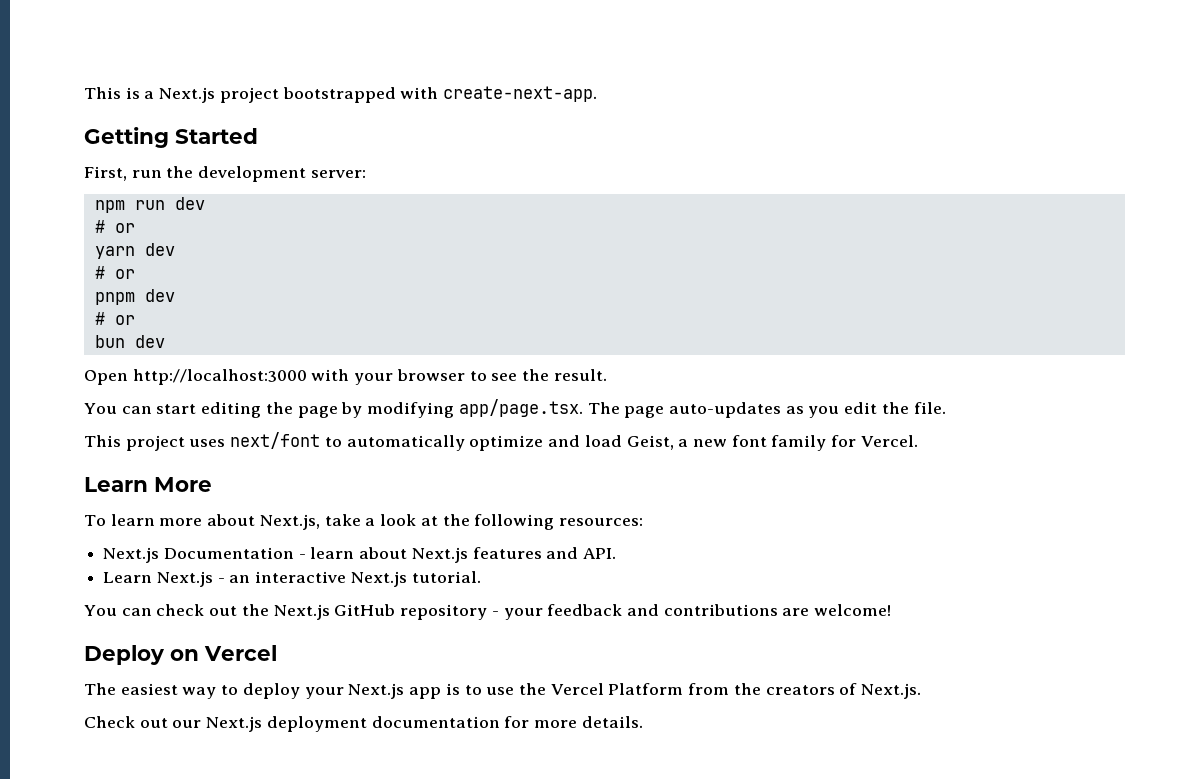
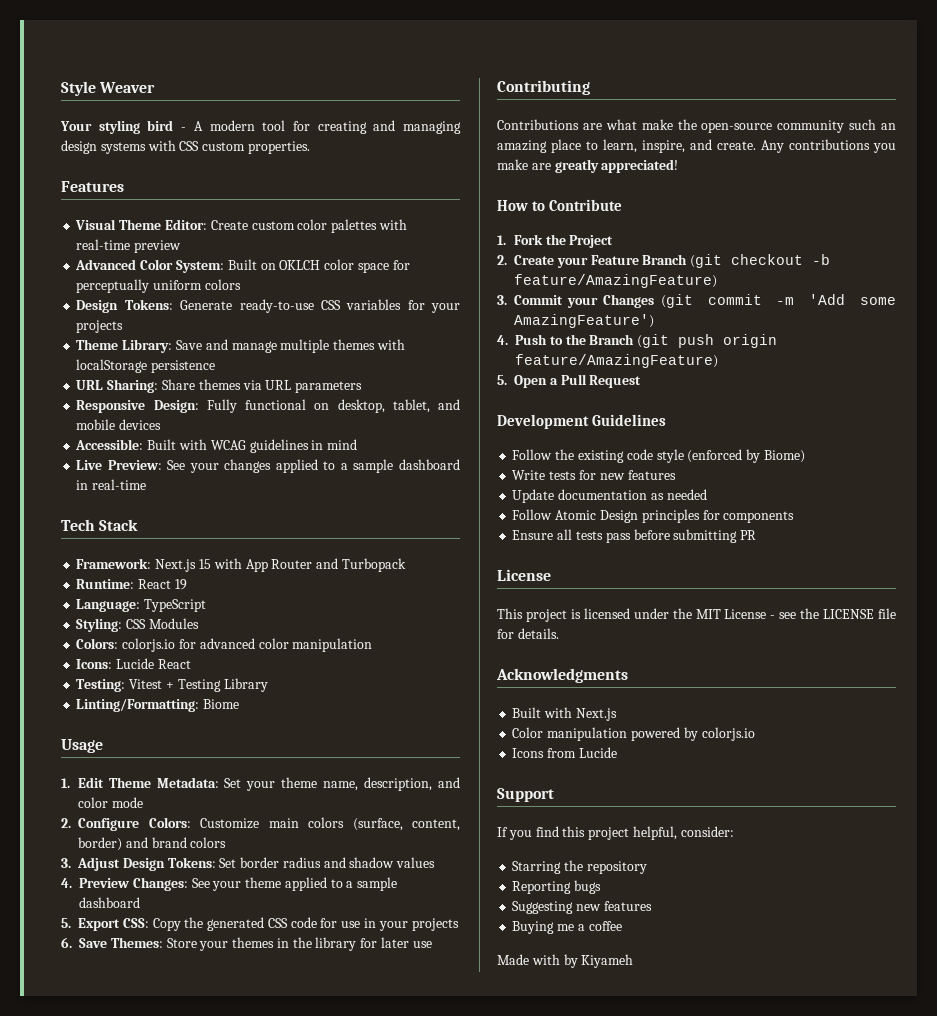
- This is a Next.js project bootstrapped with create-next-app.
- Getting Started
- First, run the development server:
- npm run dev
- # or
- yarn dev
- # or
- pnpm dev
- # or
- bun dev
- Open http://localhost:3000 with your browser to see the result.
- You can start editing the page by modifying app/page.tsx. The page auto-updates as you edit the file.
- This project uses next/font to automatically optimize and load Geist, a new font family for Vercel.
- Learn More
- To learn more about Next.js, take a look at the following resources:
- Next.js Documentation - learn about Next.js features and API.
- Learn Next.js - an interactive Next.js tutorial.
- You can check out the Next.js GitHub repository - your feedback and contributions are welcome!
- Deploy on Vercel
- The easiest way to deploy your Next.js app is to use the Vercel Platform from the creators of Next.js.
- Check out our Next.js deployment documentation for more details.
+ Style Weaver
+ Your styling bird - A modern tool for creating and managing design systems with CSS custom properties.
+ Features
+ Visual Theme Editor: Create custom color palettes with real-time preview
+ Advanced Color System: Built on OKLCH color space for perceptually uniform colors
+ Design Tokens: Generate ready-to-use CSS variables for your projects
+ Theme Library: Save and manage multiple themes with localStorage persistence
+ URL Sharing: Share themes via URL parameters
+ Responsive Design: Fully functional on desktop, tablet, and mobile devices
+ Accessible: Built with WCAG guidelines in mind
+ Live Preview: See your changes applied to a sample dashboard in real-time
+ Tech Stack
+ Framework: Next.js 15 with App Router and Turbopack
+ Runtime: React 19
+ Language: TypeScript
+ Styling: CSS Modules
+ Colors: colorjs.io for advanced color manipulation
+ Icons: Lucide React
+ Testing: Vitest + Testing Library
+ Linting/Formatting: Biome
+ Usage
+ 1. Edit Theme Metadata: Set your theme name, description, and color mode
+ 2. Configure Colors: Customize main colors (surface, content, border) and brand colors
+ 3. Adjust Design Tokens: Set border radius and shadow values
+ 4. Preview Changes: See your theme applied to a sample dashboard
+ 5. Export CSS: Copy the generated CSS code for use in your projects
+ 6. Save Themes: Store your themes in the library for later use
+ Contributing
+ Contributions are what make the open-source community such an amazing place to learn, inspire, and create. Any contributions you make are greatly appreciated!
+ How to Contribute
+ 1. Fork the Project
+ 2. Create your Feature Branch (git checkout -b feature/AmazingFeature)
+ 3. Commit your Changes (git commit -m 'Add some AmazingFeature')
+ 4. Push to the Branch (git push origin feature/AmazingFeature)
+ 5. Open a Pull Request
+ Development Guidelines
+ Follow the existing code style (enforced by Biome)
+ Write tests for new features
+ Update documentation as needed
+ Follow Atomic Design principles for components
+ Ensure all tests pass before submitting PR
+ License
+ This project is licensed under the MIT License - see the LICENSE file for details.
+ Acknowledgments
+ Built with Next.js
+ Color manipulation powered by colorjs.io
+ Icons from Lucide
+ Support
+ If you find this project helpful, consider:
+ Starring the repository
+ Reporting bugs
+ Suggesting new features
+ Buying me a coffee
+ Made with by Kiyameh

